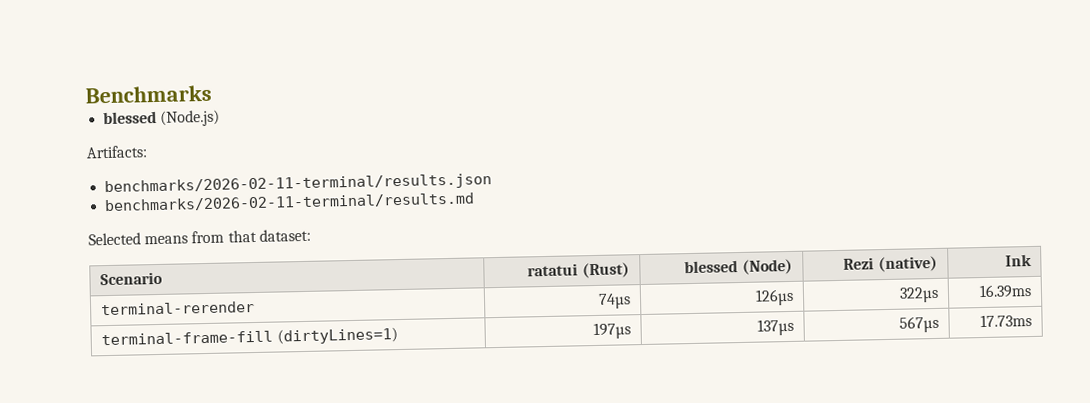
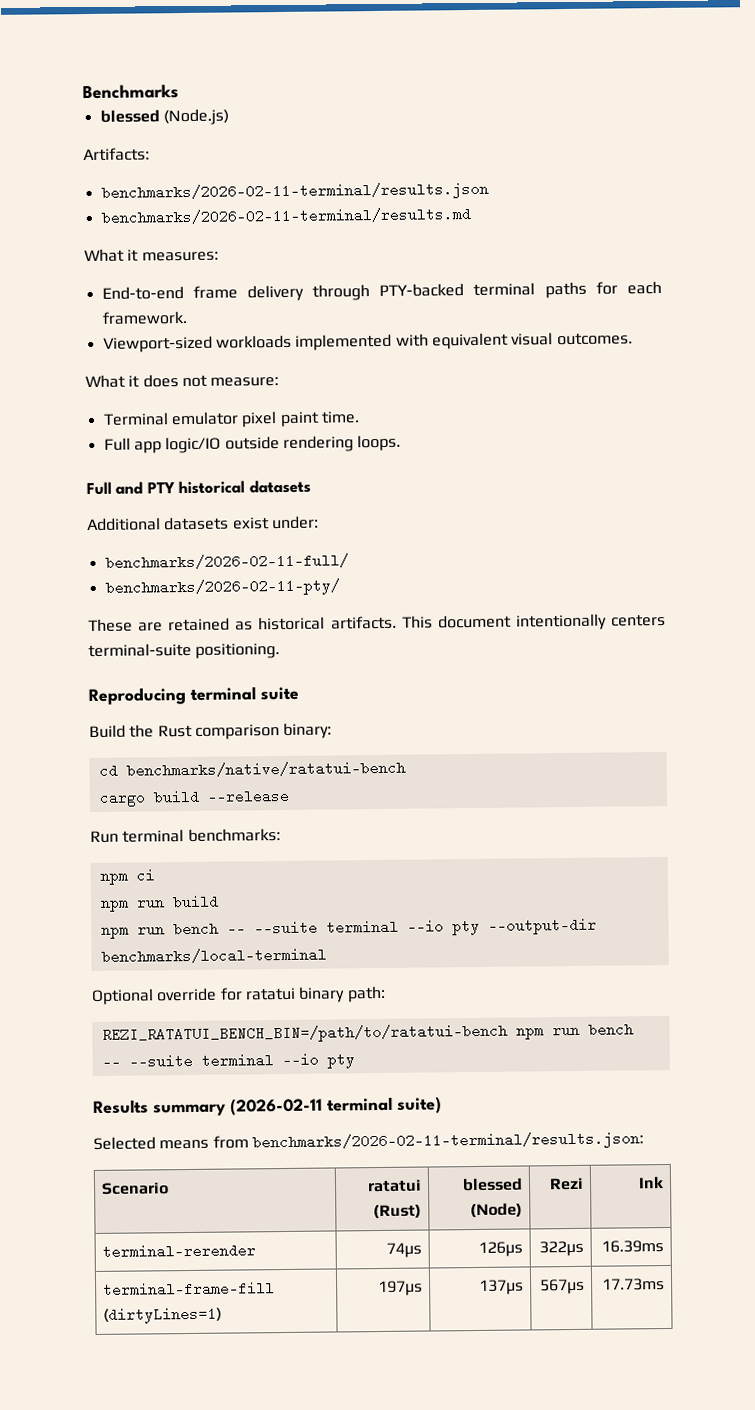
+ What it measures:
+ End-to-end frame delivery through PTY-backed terminal paths for each framework.
+ Viewport-sized workloads implemented with equivalent visual outcomes.
+ What it does not measure:
+ Terminal emulator pixel paint time.
+ Full app logic/IO outside rendering loops.
+ Full and PTY historical datasets
+ Additional datasets exist under:
+ benchmarks/2026-02-11-full/
+ benchmarks/2026-02-11-pty/
+ These are retained as historical artifacts. This document intentionally centers terminal-suite positioning.
+ Reproducing terminal suite
+ Build the Rust comparison binary:
+ cd benchmarks/native/ratatui-bench
+ cargo build --release
+ Run terminal benchmarks:
+ npm ci
+ npm run build
+ npm run bench -- --suite terminal --io pty --output-dir benchmarks/local-terminal
+ Optional override for ratatui binary path:
+ REZI_RATATUI_BENCH_BIN=/path/to/ratatui-bench npm run bench -- --suite terminal --io pty
+ Results summary (2026-02-11 terminal suite)
- Selected means from that dataset:
+ Selected means from benchmarks/2026-02-11-terminal/results.json:
- Scenario | ratatui (Rust) | blessed (Node) | Rezi (native) | Ink
+ Scenario | ratatui (Rust) | blessed (Node) | Rezi | Ink

